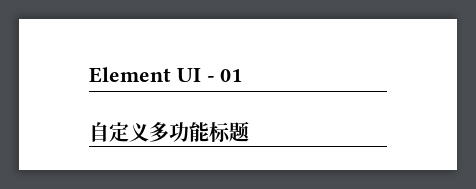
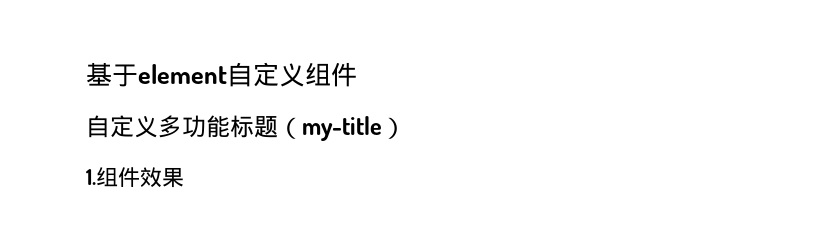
- Element UI - 01
+ 基于element自定义组件
- 自定义多功能标题
+ 自定义多功能标题（my-title）
+ 1.组件效果

